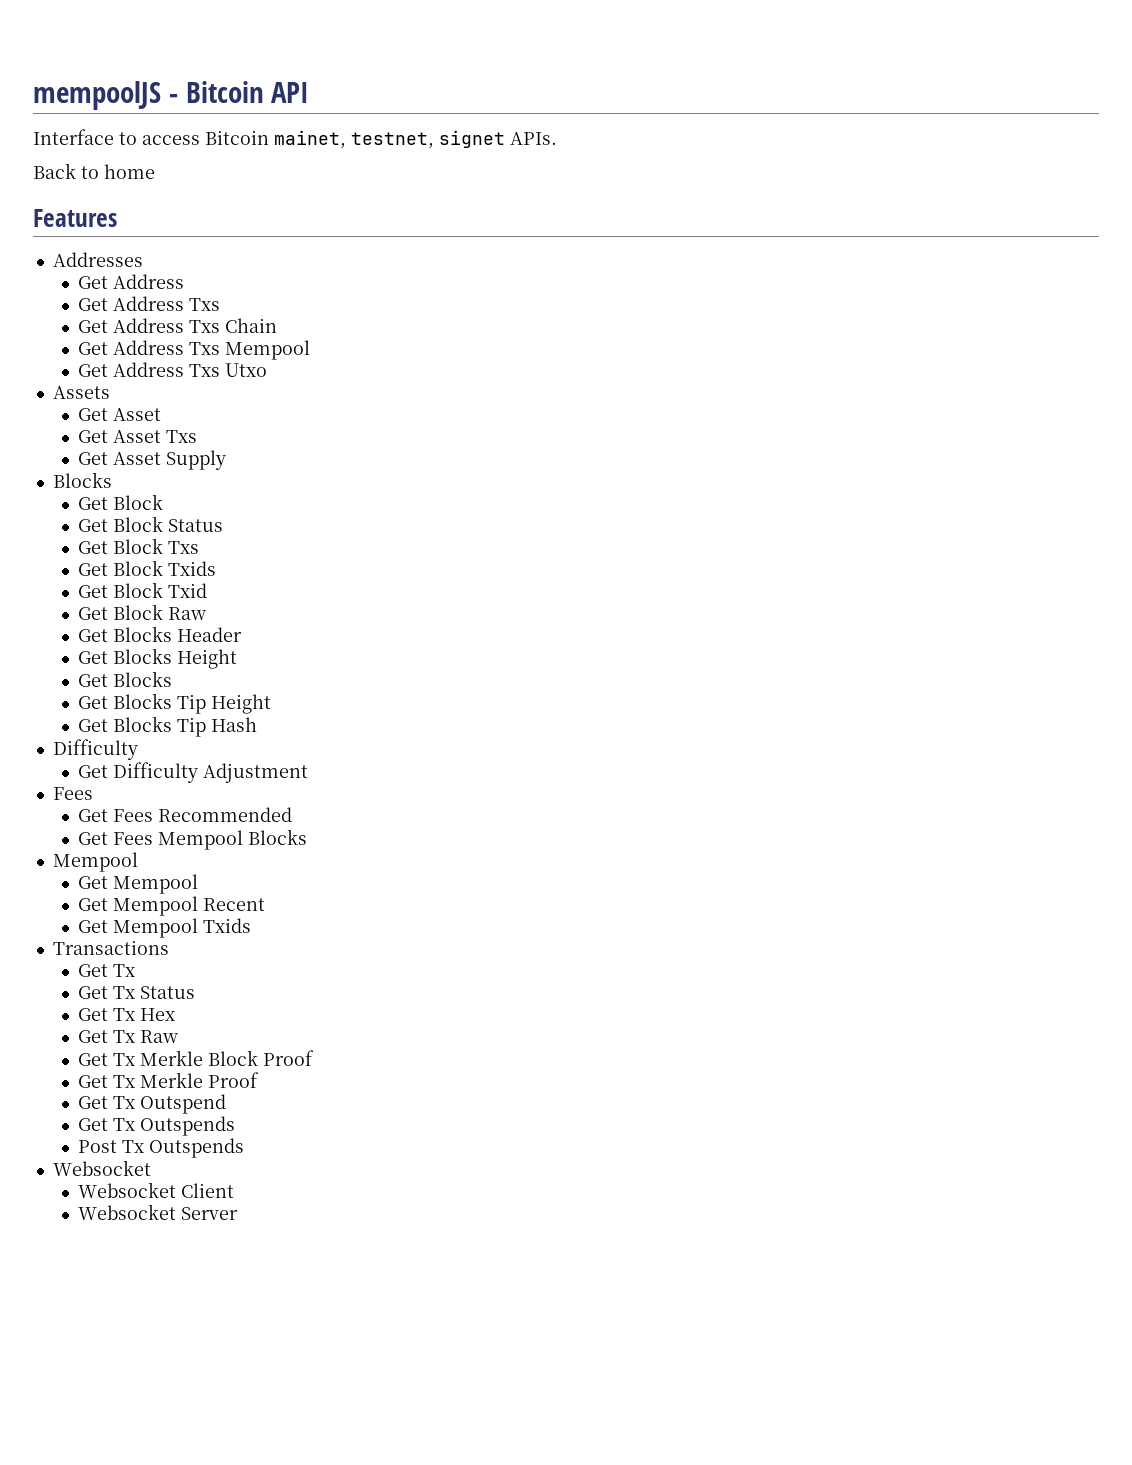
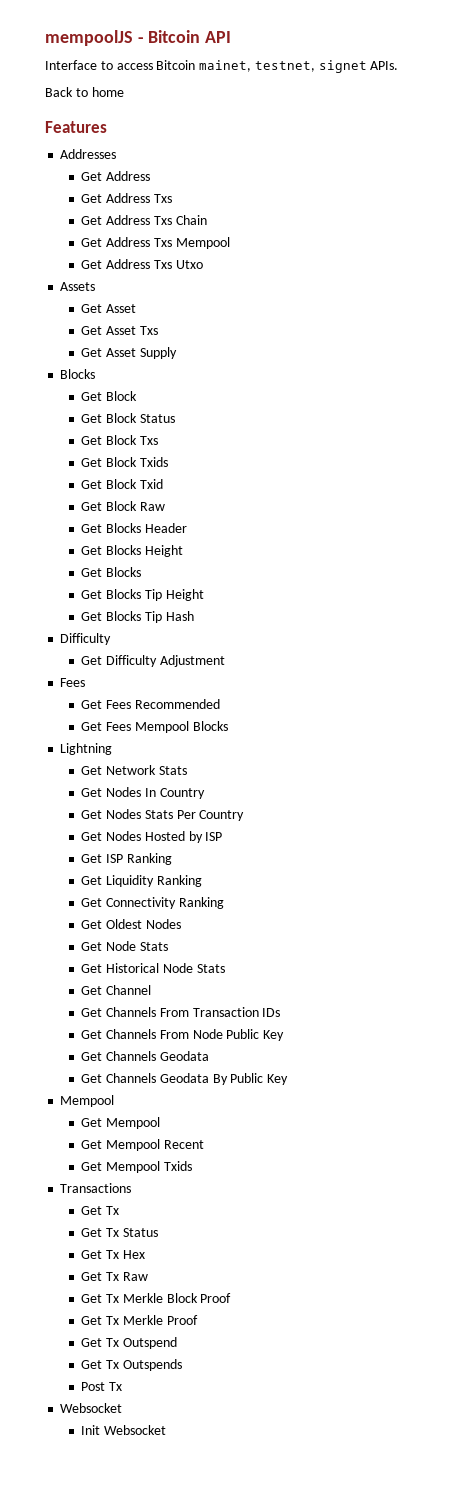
+ Lightning
+ Get Network Stats
+ Get Nodes In Country
+ Get Nodes Stats Per Country
+ Get Nodes Hosted by ISP
+ Get ISP Ranking
+ Get Liquidity Ranking
+ Get Connectivity Ranking
+ Get Oldest Nodes
+ Get Node Stats
+ Get Historical Node Stats
+ Get Channel
+ Get Channels From Transaction IDs
+ Get Channels From Node Public Key
+ Get Channels Geodata
+ Get Channels Geodata By Public Key
- Post Tx Outspends
+ Post Tx
- Websocket Client
- Websocket Server
+ Init Websocket

